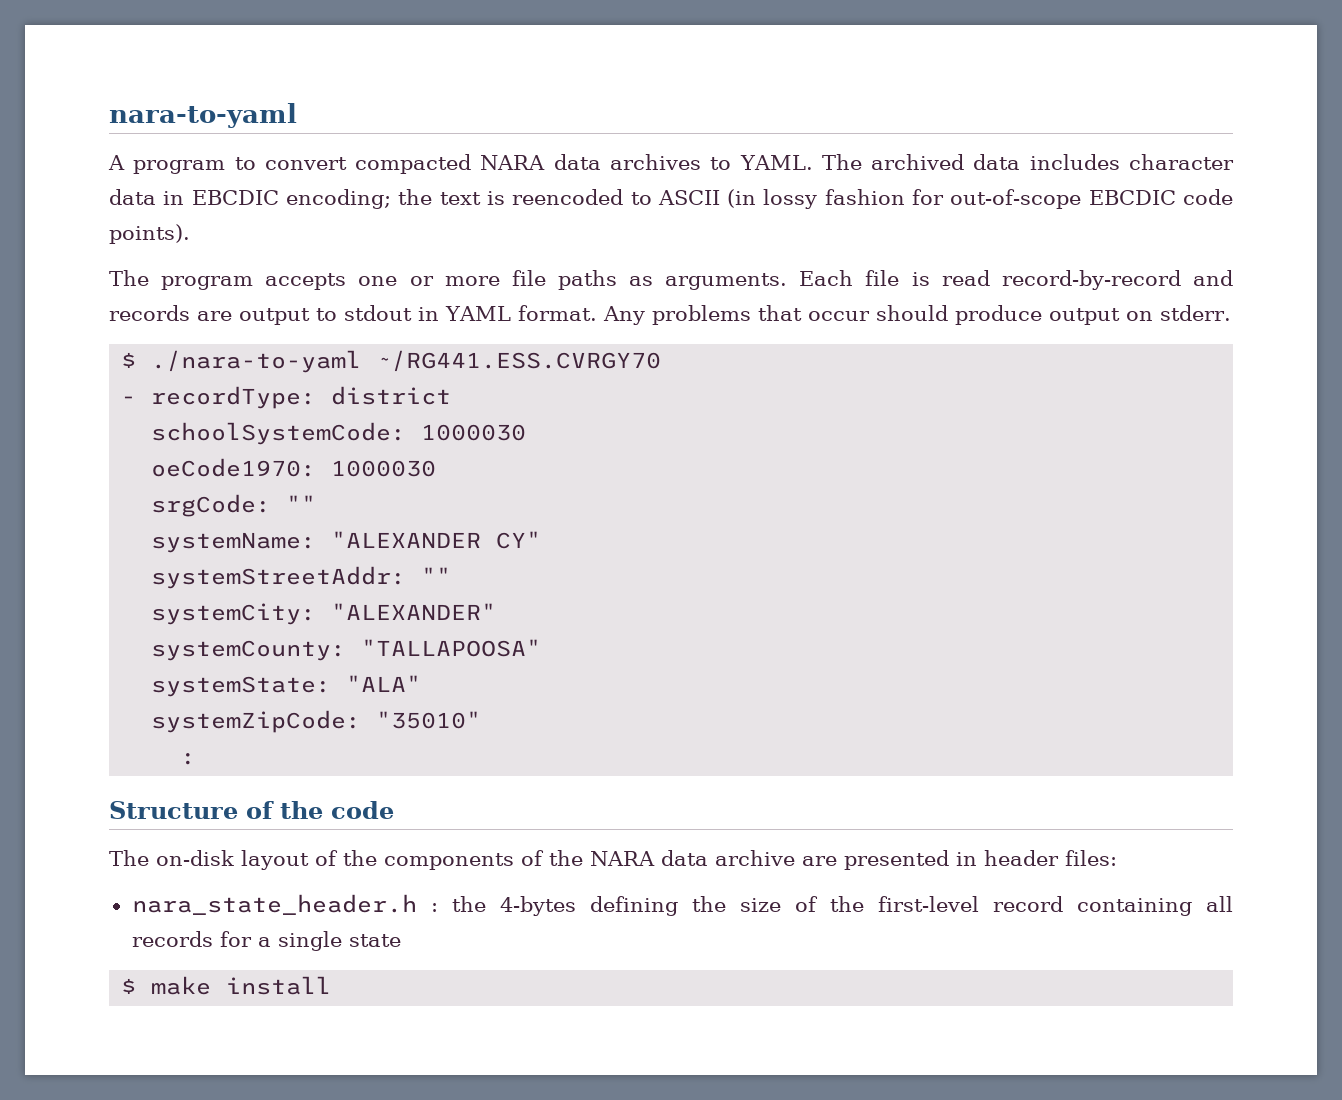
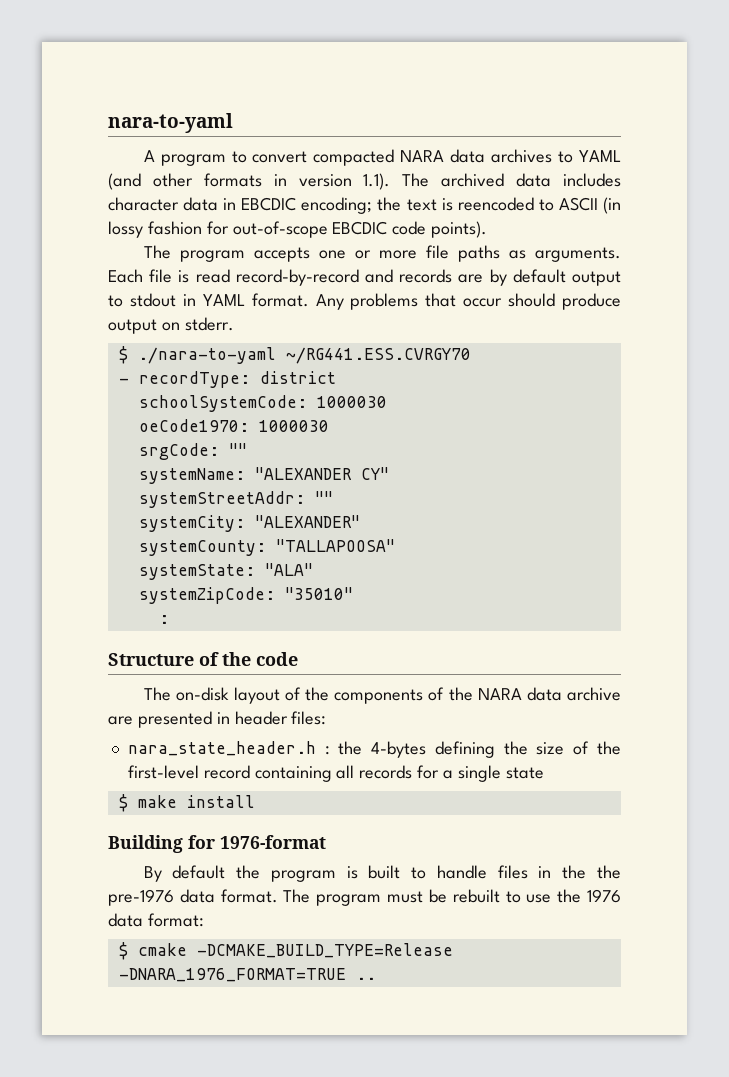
- A program to convert compacted NARA data archives to YAML. The archived data includes character data in EBCDIC encoding; the text is reencoded to ASCII (in lossy fashion for out-of-scope EBCDIC code points).
+ A program to convert compacted NARA data archives to YAML (and other formats in version 1.1). The archived data includes character data in EBCDIC encoding; the text is reencoded to ASCII (in lossy fashion for out-of-scope EBCDIC code points).
- Each file is read record-by-record and records are output to stdout in YAML format.
+ Each file is read record-by-record and records are by default output to stdout in YAML format.
+ Building for 1976-format
+ By default the program is built to handle files in the the pre-1976 data format. The program must be rebuilt to use the 1976 data format:
+ $ cmake -DCMAKE_BUILD_TYPE=Release -DNARA_1976_FORMAT=TRUE ..

